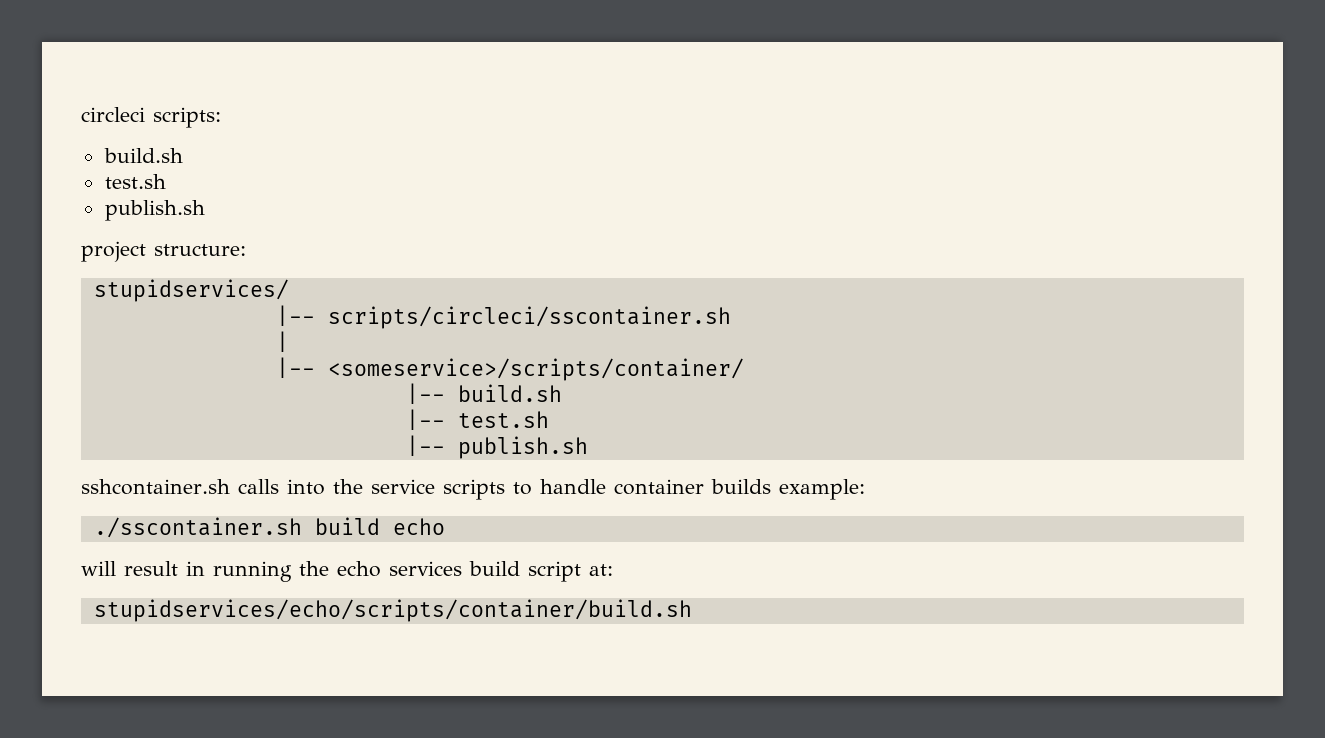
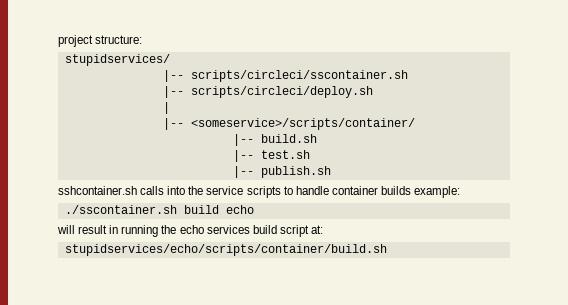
- circleci scripts:
- build.sh
- test.sh
- publish.sh
+ |-- scripts/circleci/deploy.sh

